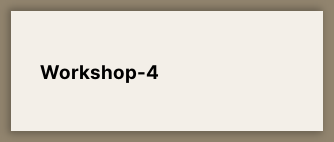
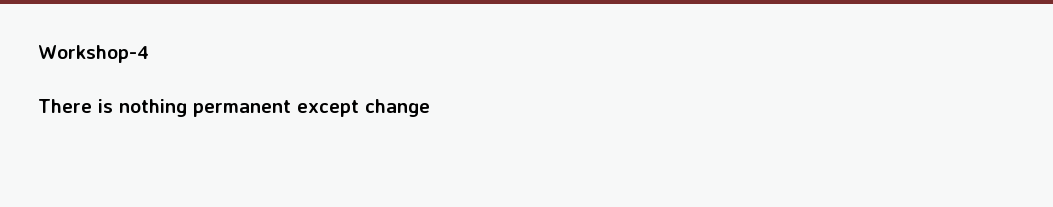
+ There is nothing permanent except change

